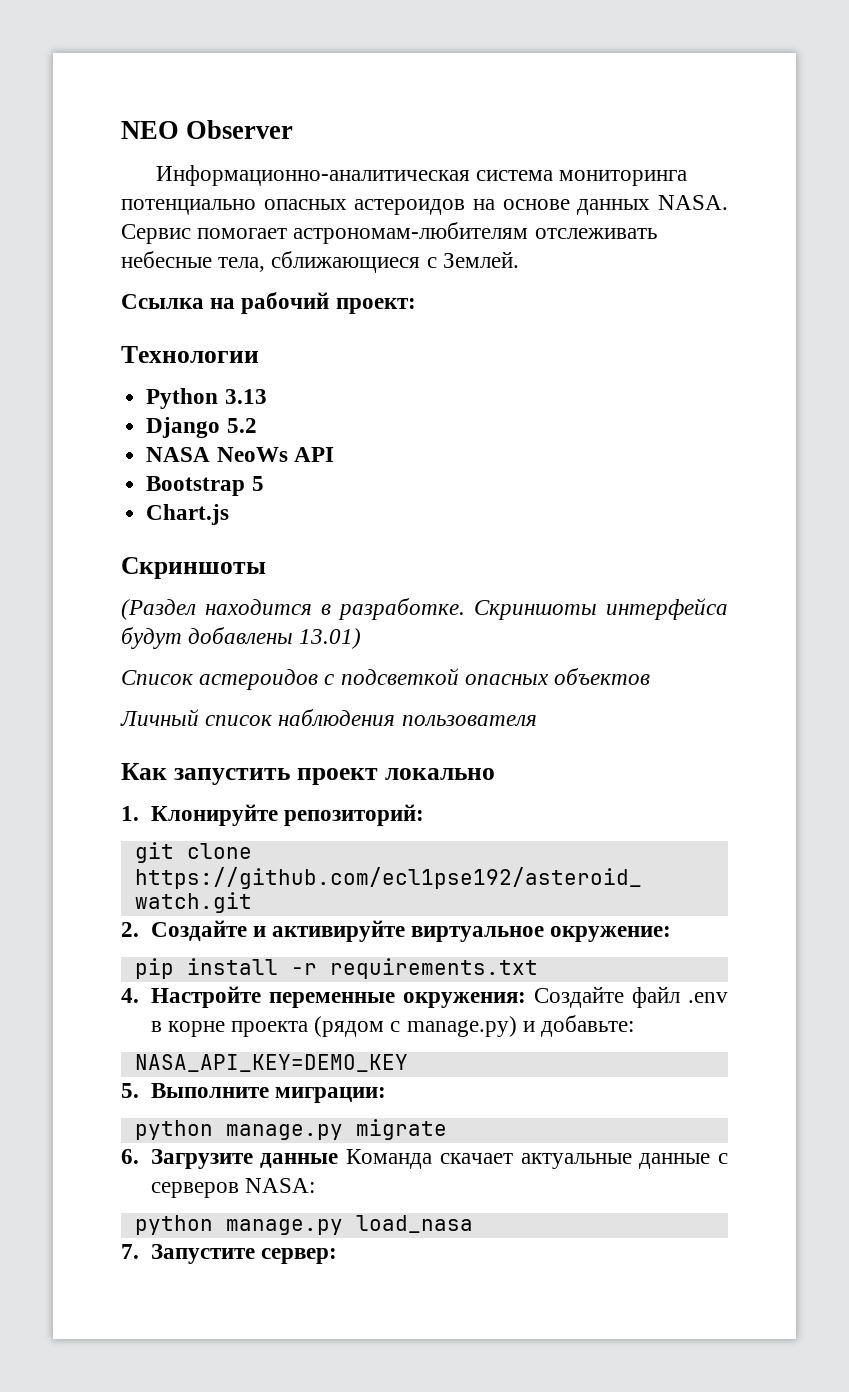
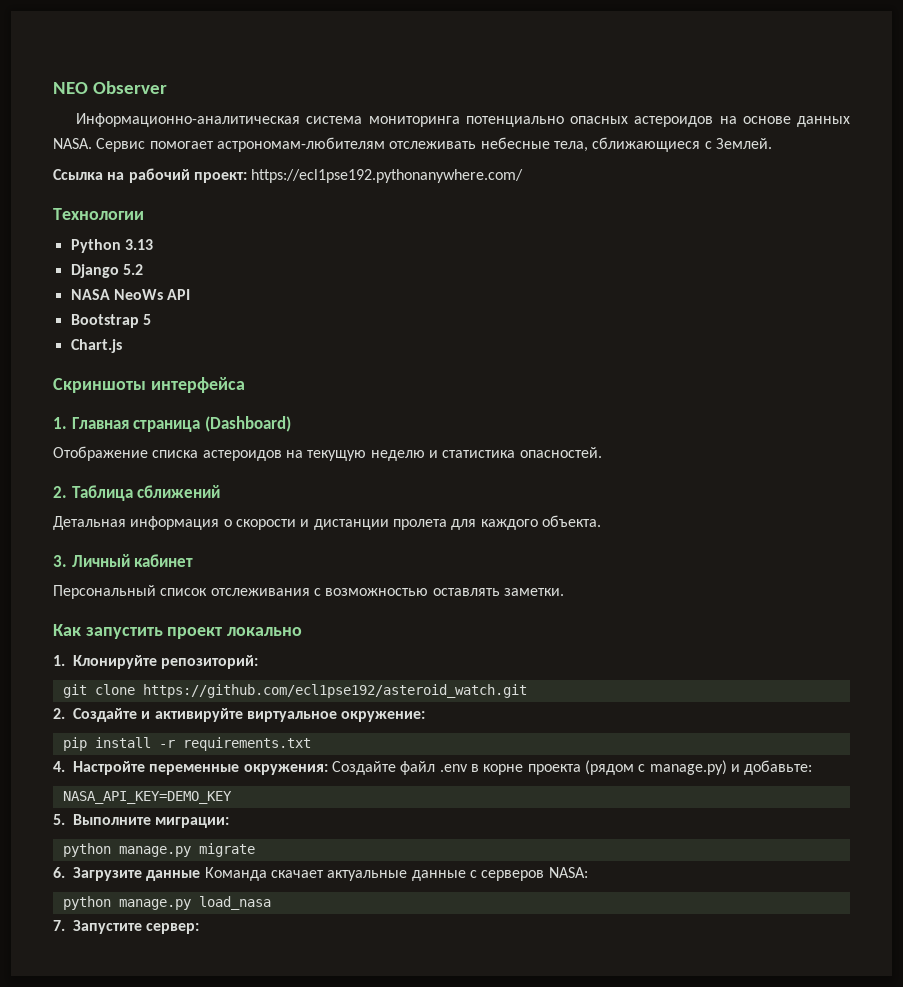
- Ссылка на рабочий проект:
+ Ссылка на рабочий проект: https://ecl1pse192.pythonanywhere.com/
  Chart.js
- Скриншоты
- (Раздел находится в разработке. Скриншоты интерфейса будут добавлены 13.01)
- Список астероидов с подсветкой опасных объектов
- Личный список наблюдения пользователя
+ Скриншоты интерфейса
+ 1. Главная страница (Dashboard)
+ Отображение списка астероидов на текущую неделю и статистика опасностей.
+ 2. Таблица сближений
+ Детальная информация о скорости и дистанции пролета для каждого объекта.
+ 3. Личный кабинет
+ Персональный список отслеживания с возможностью оставлять заметки.

